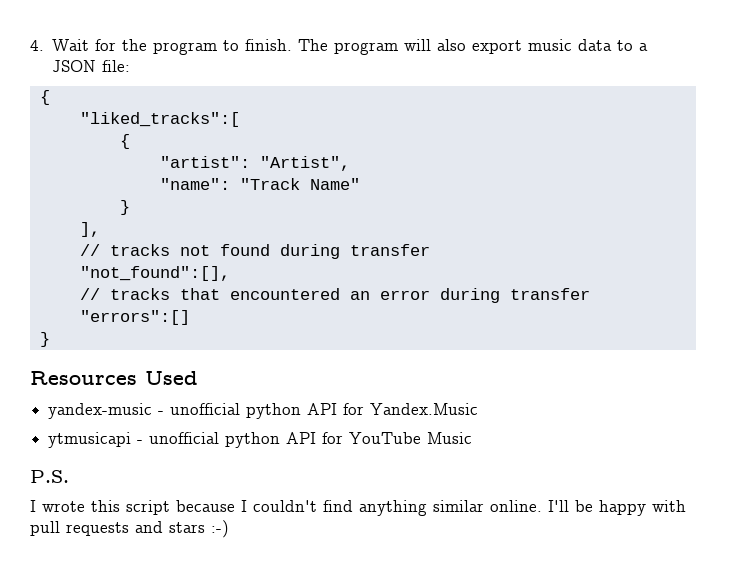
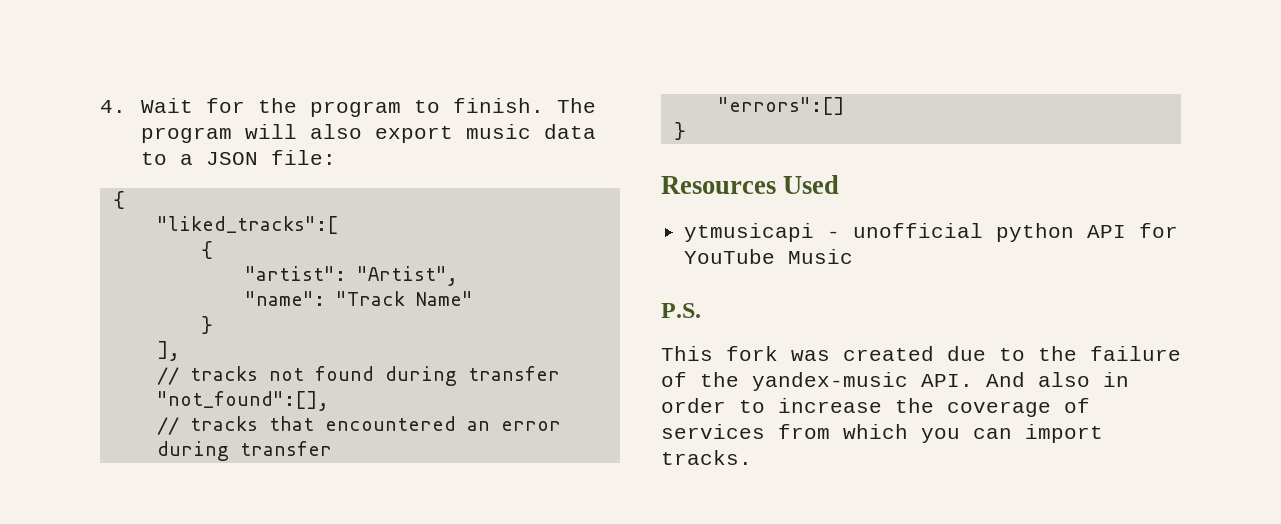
- yandex-music - unofficial python API for Yandex.Music
- I wrote this script because I couldn't find anything similar online. I'll be happy with pull requests and stars :-)
+ This fork was created due to the failure of the yandex-music API. And also in order to increase the coverage of services from which you can import tracks.

